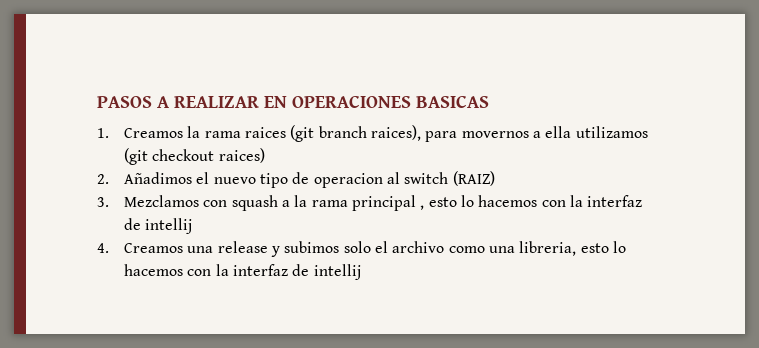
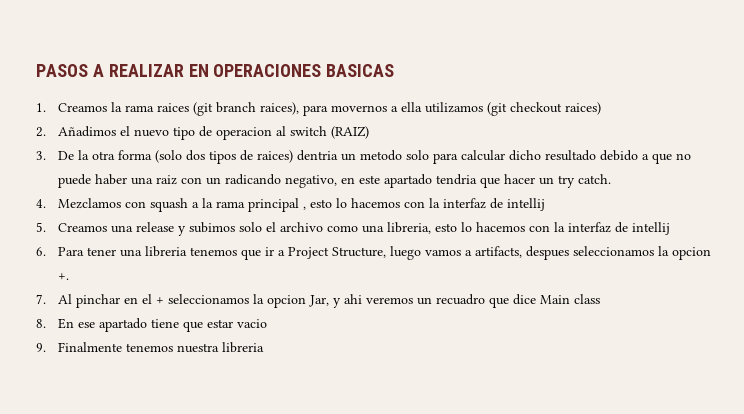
- 3. Mezclamos con squash a la rama principal , esto lo hacemos con la interfaz de intellij
+ 3. De la otra forma (solo dos tipos de raices) dentria un metodo solo para calcular dicho resultado debido a que no puede haber una raiz con un radicando negativo, en este apartado tendria que hacer un try catch.
+ 4. Mezclamos con squash a la rama principal , esto lo hacemos con la interfaz de intellij
- 4. Creamos una release y subimos solo el archivo como una libreria, esto lo hacemos con la interfaz de intellij
+ 5. Creamos una release y subimos solo el archivo como una libreria, esto lo hacemos con la interfaz de intellij
+ 6. Para tener una libreria tenemos que ir a Project Structure, luego vamos a artifacts, despues seleccionamos la opcion +.
+ 7. Al pinchar en el + seleccionamos la opcion Jar, y ahi veremos un recuadro que dice Main class
+ 8. En ese apartado tiene que estar vacio
+ 9. Finalmente tenemos nuestra libreria

